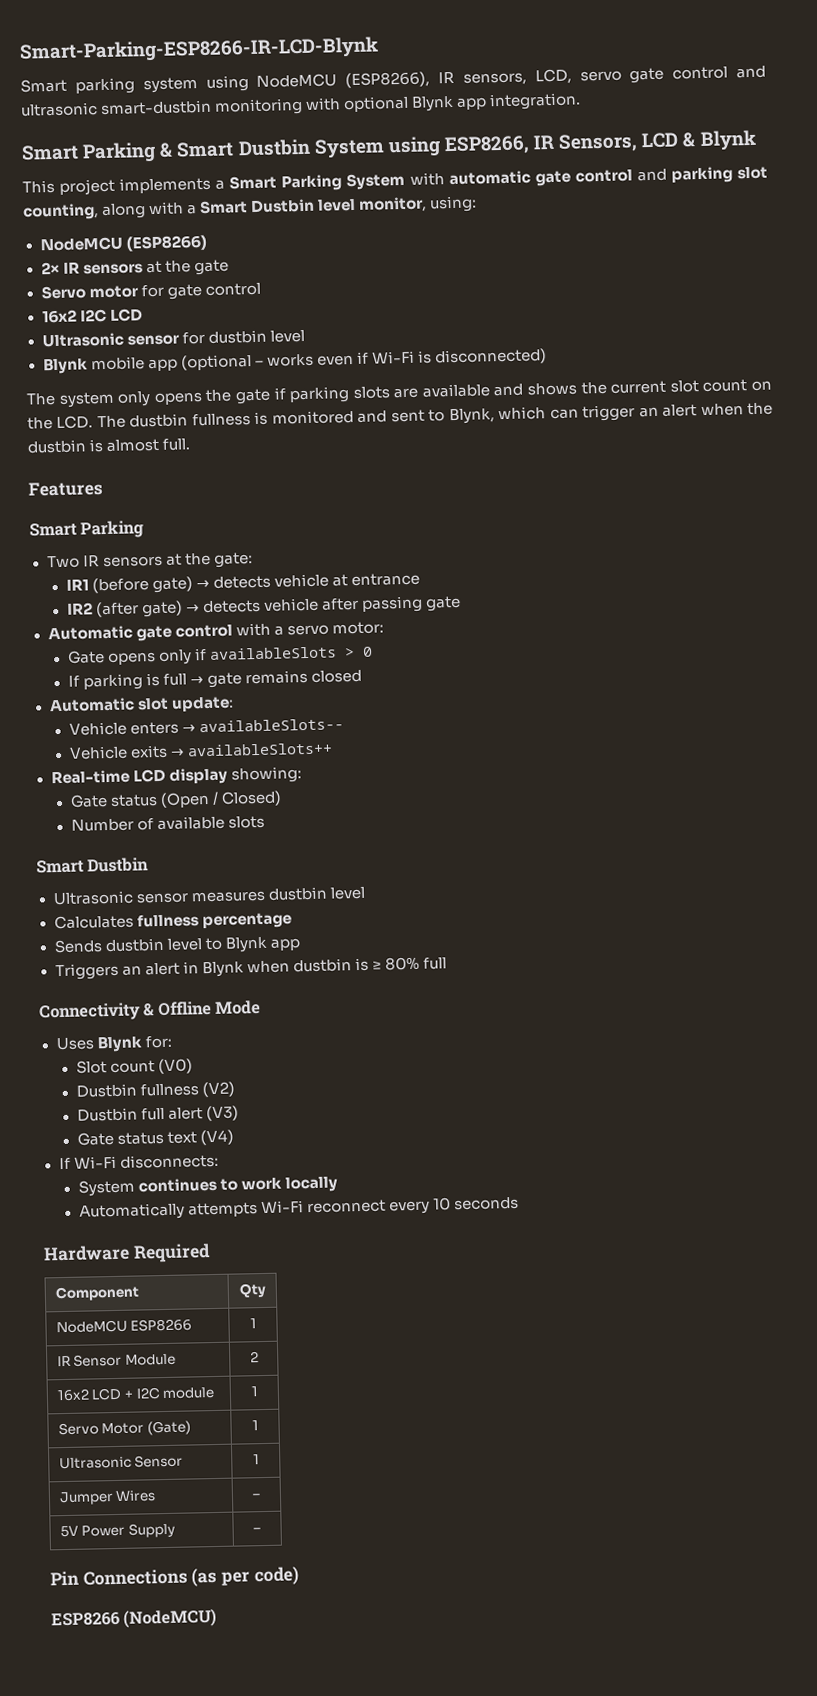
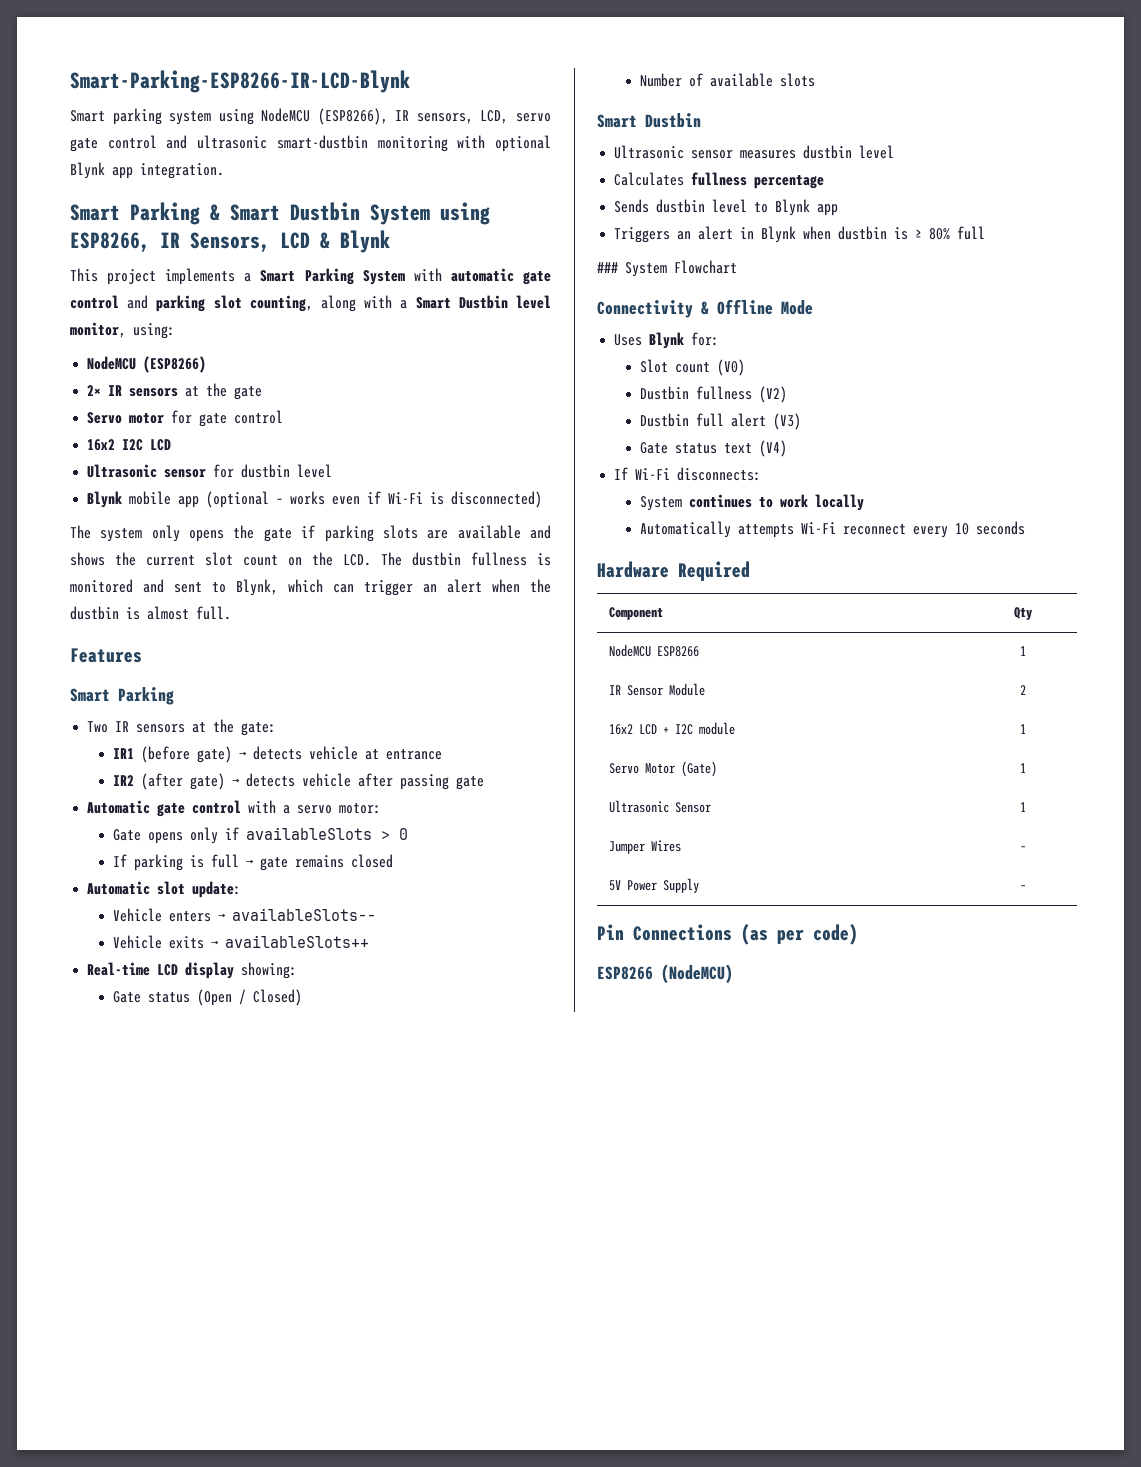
+ ### System Flowchart

